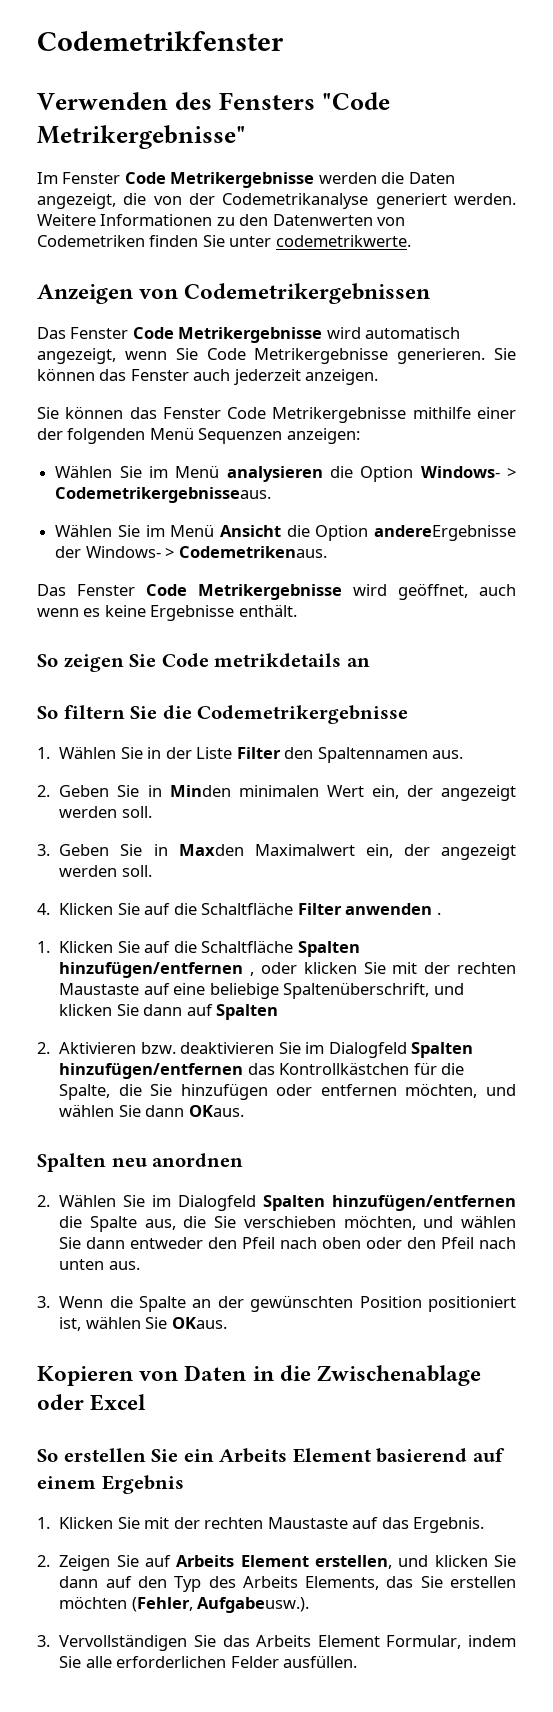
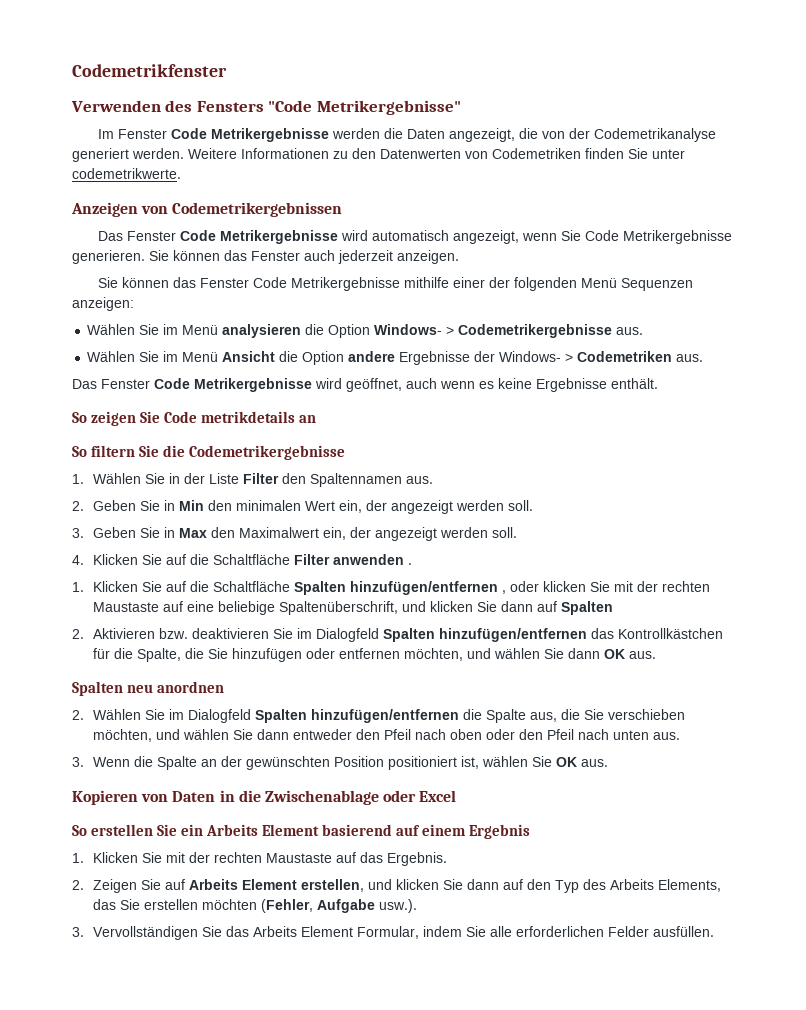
- Wählen Sie im Menü analysieren die Option Windows- > Codemetrikergebnisseaus.
+ Wählen Sie im Menü analysieren die Option Windows- > Codemetrikergebnisse aus.
- Wählen Sie im Menü Ansicht die Option andereErgebnisse der Windows- > Codemetrikenaus.
+ Wählen Sie im Menü Ansicht die Option andere Ergebnisse der Windows- > Codemetriken aus.
- 2. Geben Sie in Minden minimalen Wert ein, der angezeigt werden soll.
+ 2. Geben Sie in Min den minimalen Wert ein, der angezeigt werden soll.
- 3. Geben Sie in Maxden Maximalwert ein, der angezeigt werden soll.
+ 3. Geben Sie in Max den Maximalwert ein, der angezeigt werden soll.
- 2. Aktivieren bzw. deaktivieren Sie im Dialogfeld Spalten hinzufügen/entfernen das Kontrollkästchen für die Spalte, die Sie hinzufügen oder entfernen möchten, und wählen Sie dann OKaus.
+ 2. Aktivieren bzw. deaktivieren Sie im Dialogfeld Spalten hinzufügen/entfernen das Kontrollkästchen für die Spalte, die Sie hinzufügen oder entfernen möchten, und wählen Sie dann OK aus.
- 3. Wenn die Spalte an der gewünschten Position positioniert ist, wählen Sie OKaus.
+ 3. Wenn die Spalte an der gewünschten Position positioniert ist, wählen Sie OK aus.
- 2. Zeigen Sie auf Arbeits Element erstellen, und klicken Sie dann auf den Typ des Arbeits Elements, das Sie erstellen möchten (Fehler, Aufgabeusw.).
+ 2. Zeigen Sie auf Arbeits Element erstellen, und klicken Sie dann auf den Typ des Arbeits Elements, das Sie erstellen möchten (Fehler, Aufgabe usw.).

